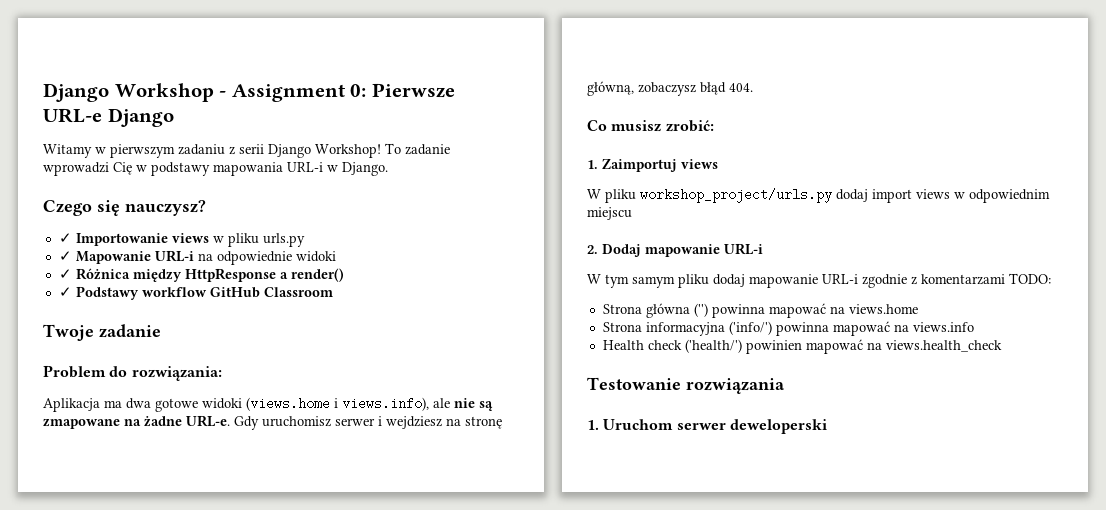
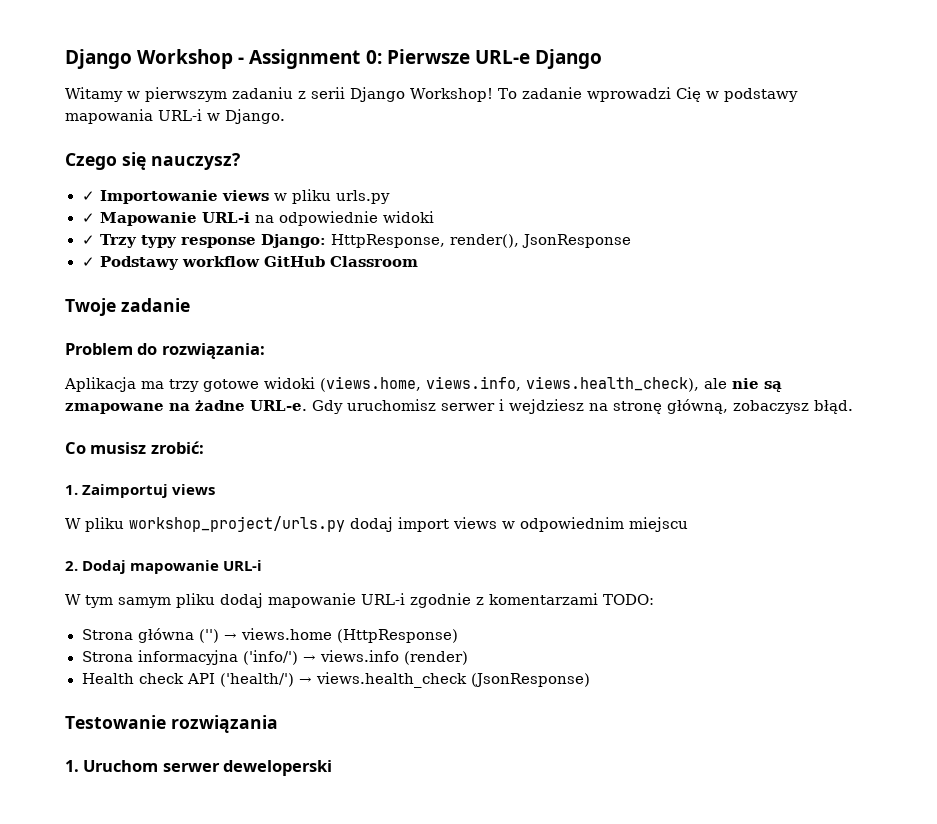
- ✓ Różnica między HttpResponse a render()
+ ✓ Trzy typy response Django: HttpResponse, render(), JsonResponse
- Aplikacja ma dwa gotowe widoki (views.home i views.info), ale nie są zmapowane na żadne URL-e.
+ Aplikacja ma trzy gotowe widoki (views.home, views.info, views.health_check), ale nie są zmapowane na żadne URL-e.
- Gdy uruchomisz serwer i wejdziesz na stronę główną, zobaczysz błąd 404.
+ Gdy uruchomisz serwer i wejdziesz na stronę główną, zobaczysz błąd.
- Strona główna ('') powinna mapować na views.home
+ Strona główna ('') → views.home (HttpResponse)
- Strona informacyjna ('info/') powinna mapować na views.info
+ Strona informacyjna ('info/') → views.info (render)
- Health check ('health/') powinien mapować na views.health_check
+ Health check API ('health/') → views.health_check (JsonResponse)

